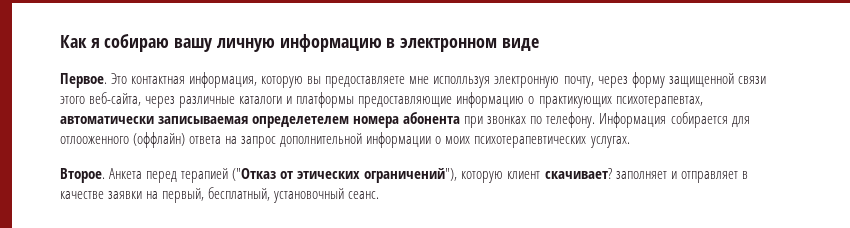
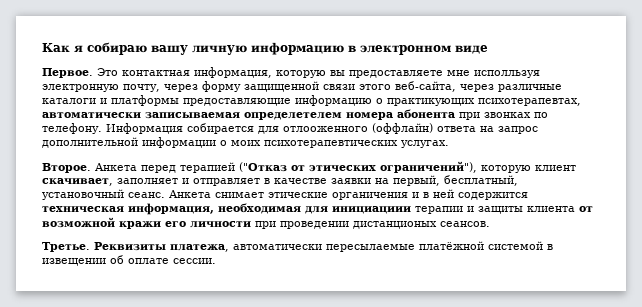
- Анкета перед терапией ("Отказ от этических ограничений"), которую клиент скачивает? заполняет и отправляет в качестве заявки на первый, бесплатный, установочный сеанс.
+ Анкета перед терапией ("Отказ от этических ограничений"), которую клиент скачивает, заполняет и отправляет в качестве заявки на первый, бесплатный, установочный сеанс.
+ Анкета снимает этические органичения и в ней содержится техническая информация, необходимая для инициациии терапии и защиты клиента от возможной кражи его личности при проведении дистанционых сеансов.
+ Третье. Реквизиты платежа, автоматически пересылаемые платёжной системой в извещении об оплате сессии.

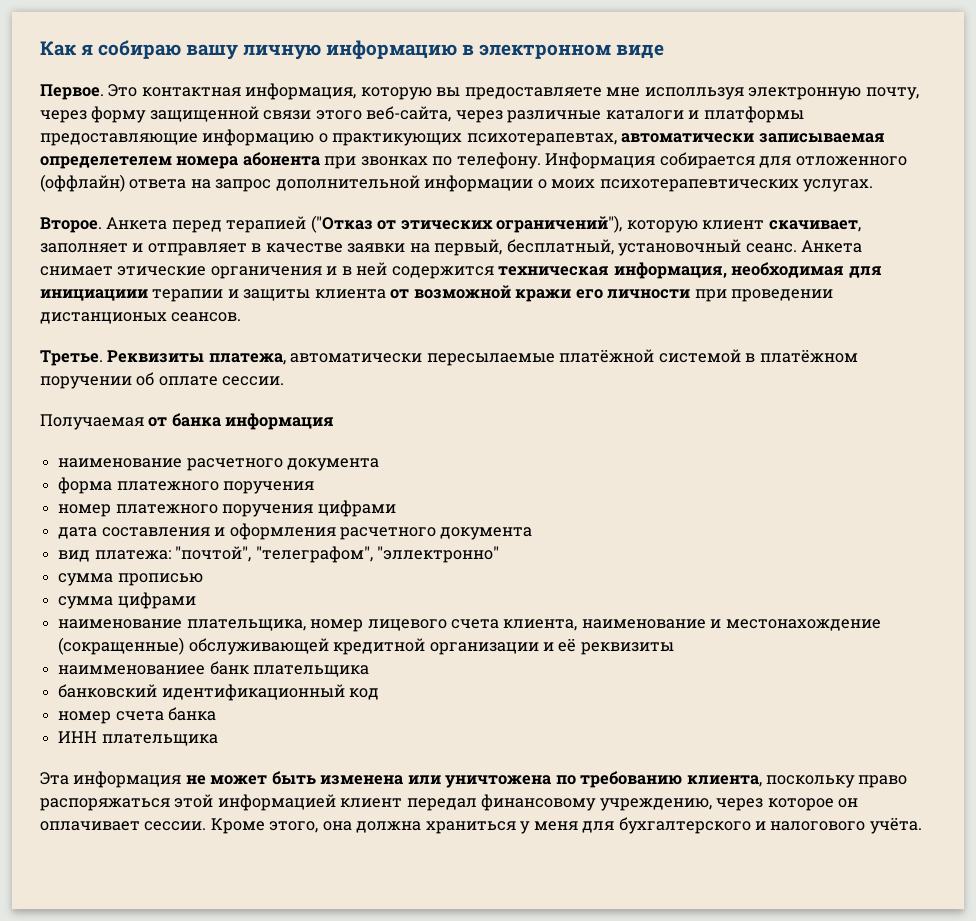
- Информация собирается для отлооженного (оффлайн) ответа на запрос дополнительной информации о моих психотерапевтических услугах.
+ Информация собирается для отложенного (оффлайн) ответа на запрос дополнительной информации о моих психотерапевтических услугах.
- Реквизиты платежа, автоматически пересылаемые платёжной системой в извещении об оплате сессии.
+ Реквизиты платежа, автоматически пересылаемые платёжной системой в платёжном поручении об оплате сессии.
+ Получаемая от банка информация
+ наименование расчетного документа
+ форма платежного поручения
+ номер платежного поручения цифрами
+ дата составления и оформления расчетного документа
+ вид платежа: "почтой", "телеграфом", "эллектронно"
+ сумма прописью
+ сумма цифрами
+ наименование плательщика, номер лицевого счета клиента, наименование и местонахождение (сокращенные) обслуживающей кредитной организации и её реквизиты
+ наимменованиее банк плательщика
+ банковский идентификационный код
+ номер счета банка
+ ИНН плательщика
+ Эта информация не может быть изменена или уничтожена по требованию клиента, поскольку право распоряжаться этой информацией клиент передал финансовому учреждению, через которое он оплачивает сессии. Кроме этого, она должна храниться у меня для бухгалтерского и налогового учёта.

